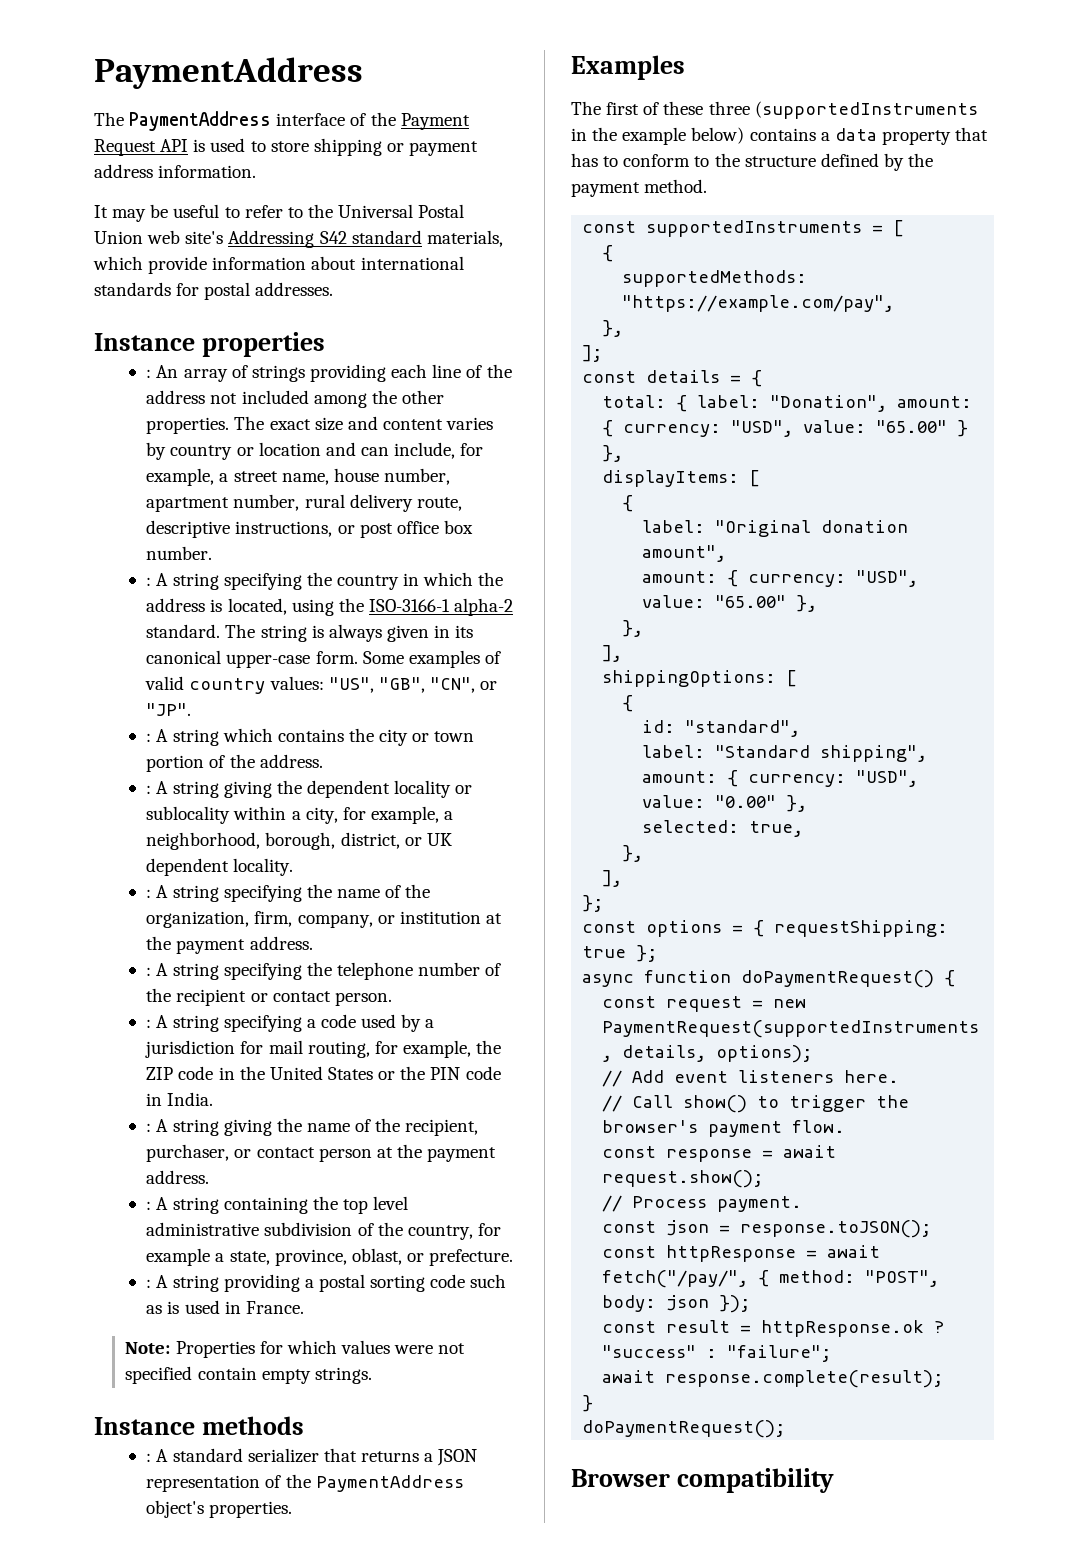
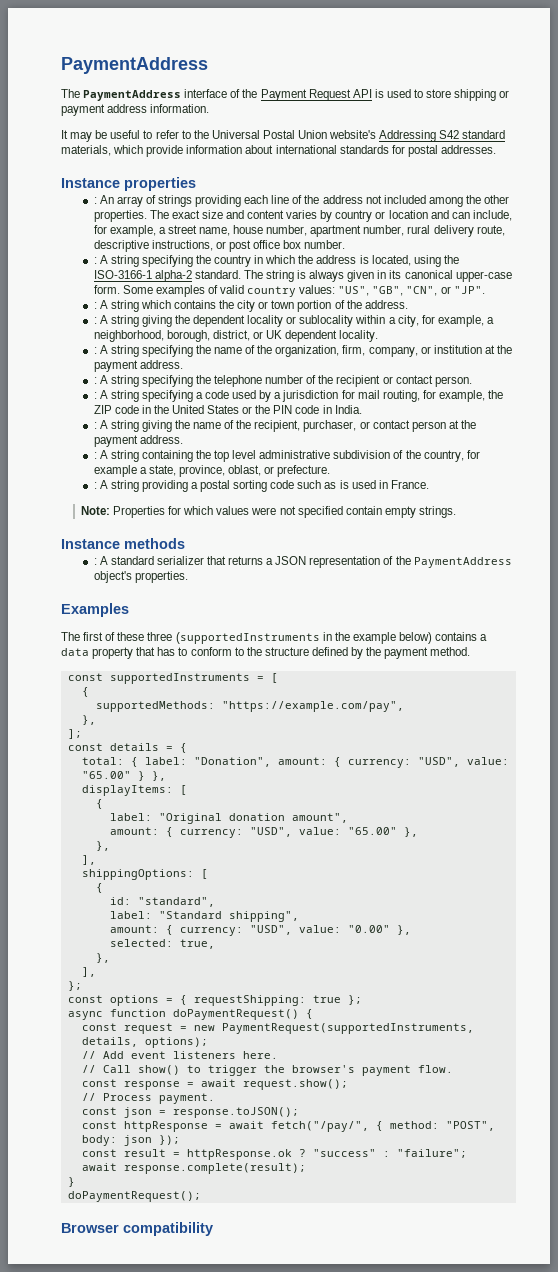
- It may be useful to refer to the Universal Postal Union web site's Addressing S42 standard materials, which provide information about international standards for postal addresses.
+ It may be useful to refer to the Universal Postal Union website's Addressing S42 standard materials, which provide information about international standards for postal addresses.

